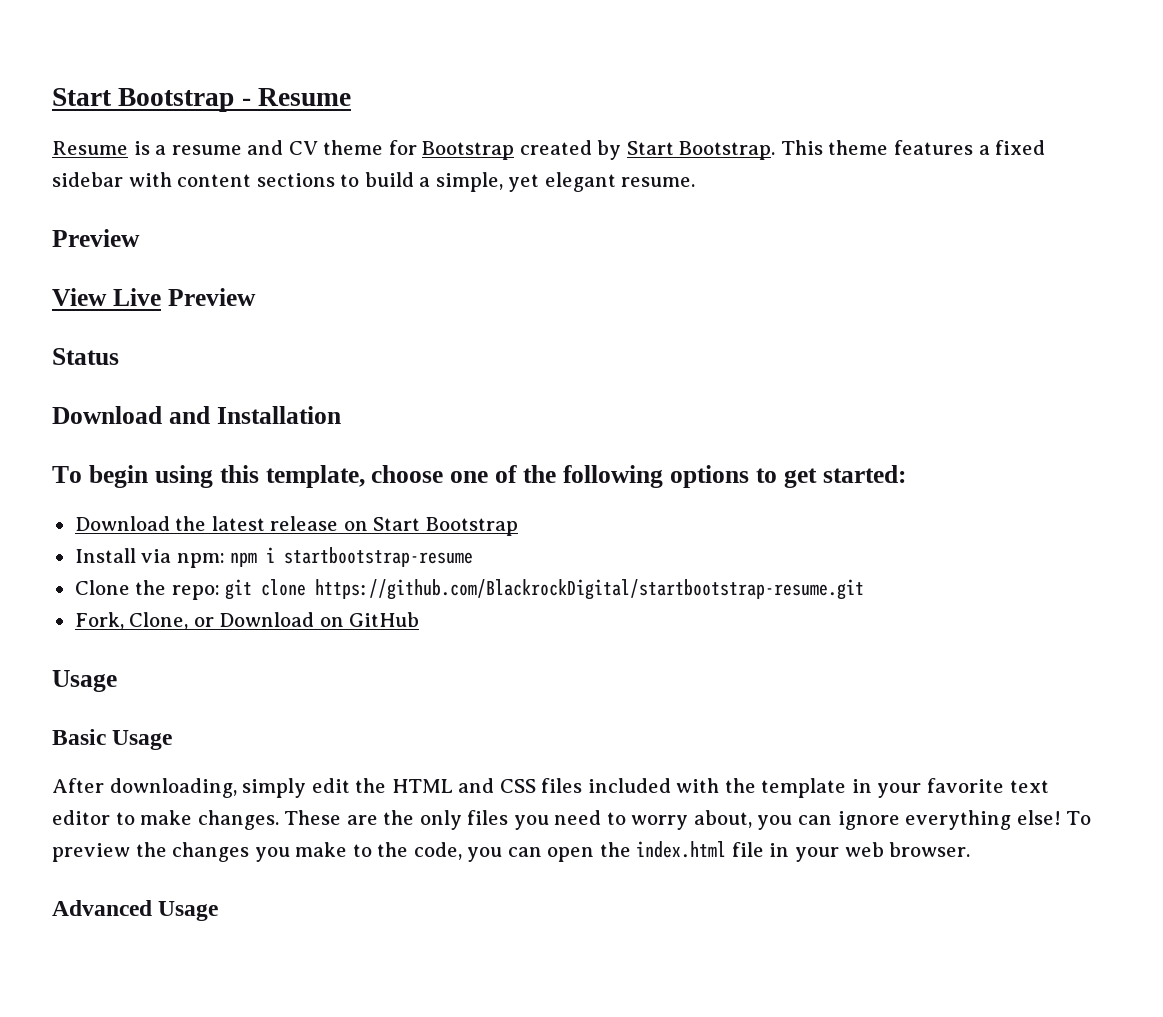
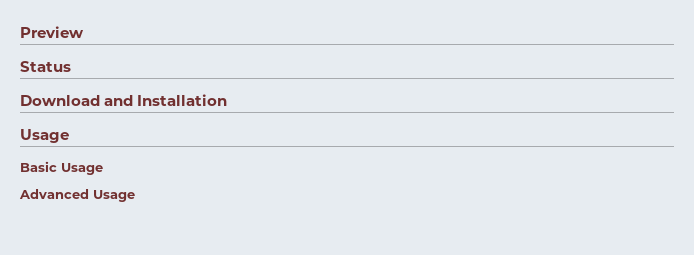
- Start Bootstrap - Resume
- Resume is a resume and CV theme for Bootstrap created by Start Bootstrap. This theme features a fixed sidebar with content sections to build a simple, yet elegant resume.
  Preview
- View Live Preview
  Download and Installation
- To begin using this template, choose one of the following options to get started:
- Download the latest release on Start Bootstrap
- Install via npm: npm i startbootstrap-resume
- Clone the repo: git clone https://github.com/BlackrockDigital/startbootstrap-resume.git
- Fork, Clone, or Download on GitHub
  Usage
  Basic Usage
- After downloading, simply edit the HTML and CSS files included with the template in your favorite text editor to make changes. These are the only files you need to worry about, you can ignore everything else! To preview the changes you make to the code, you can open the index.html file in your web browser.

